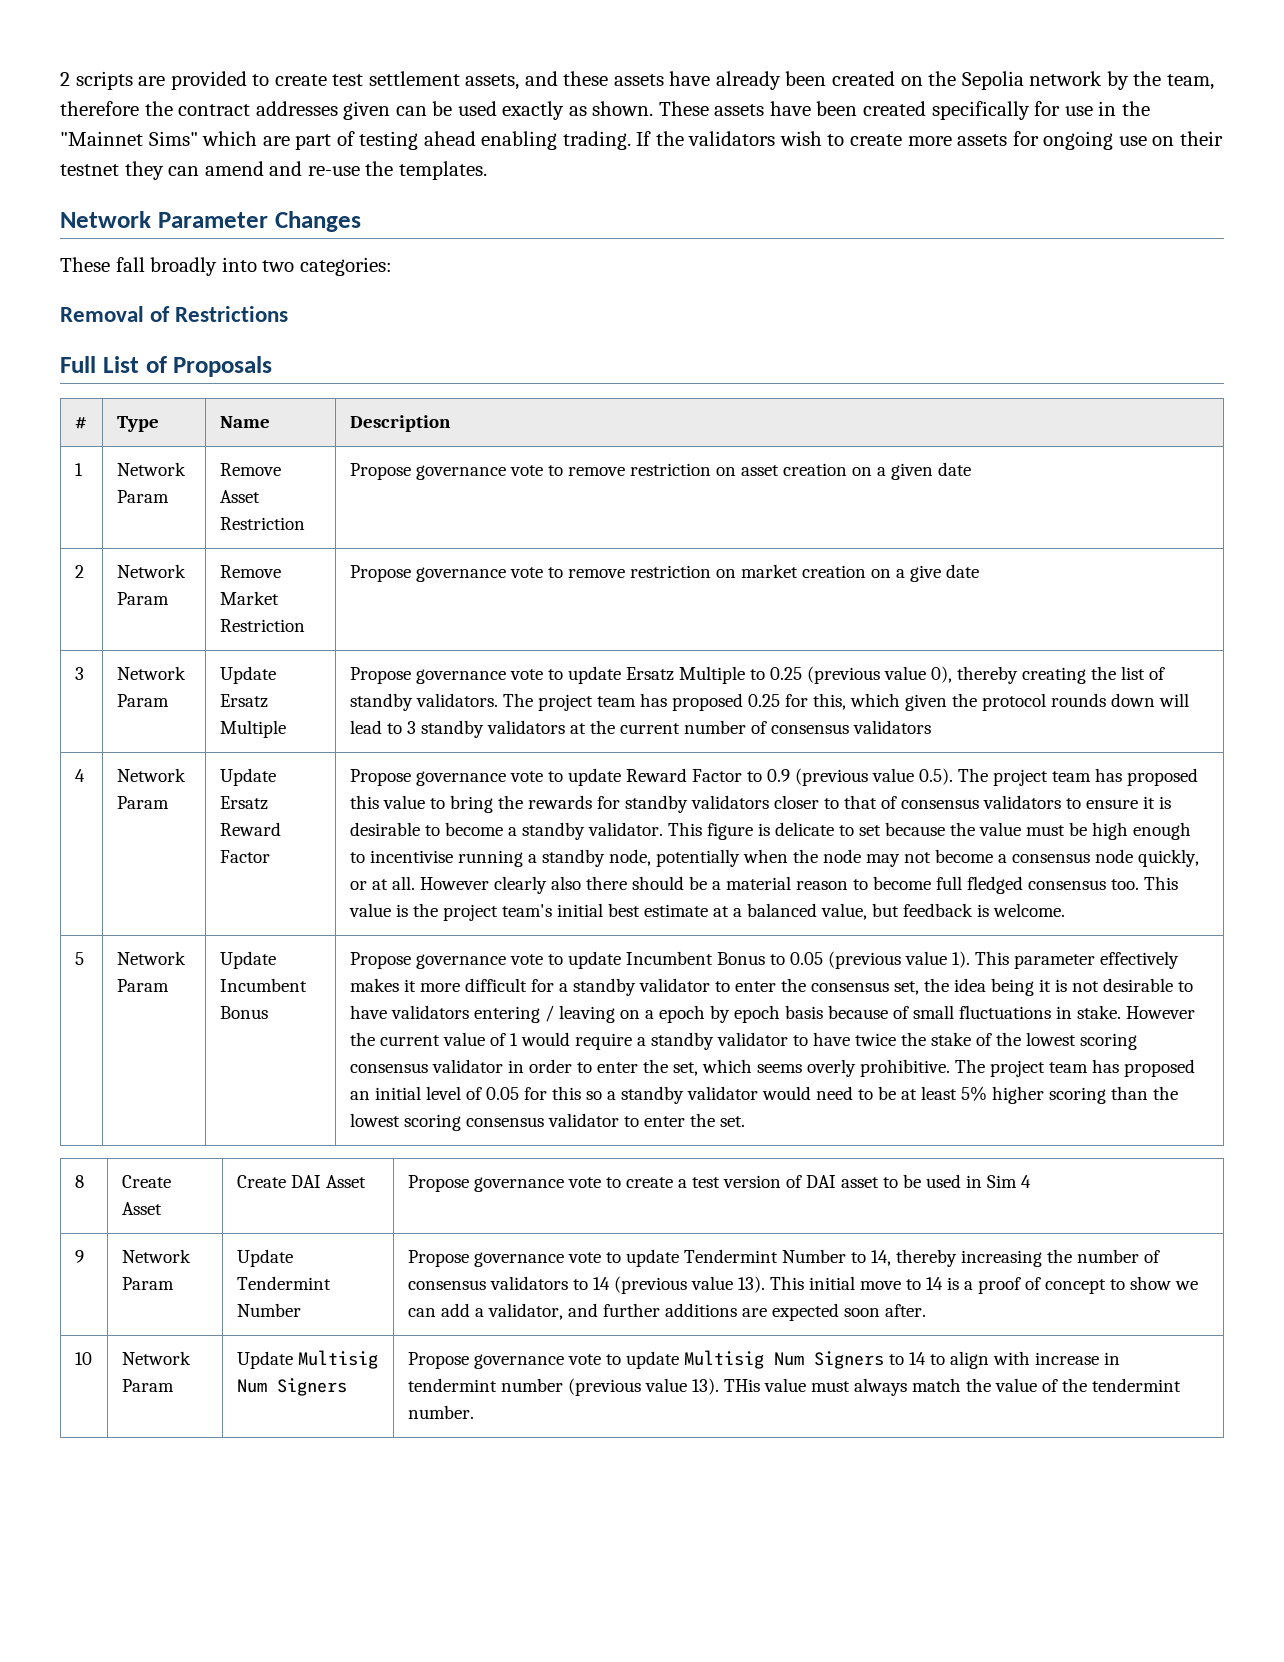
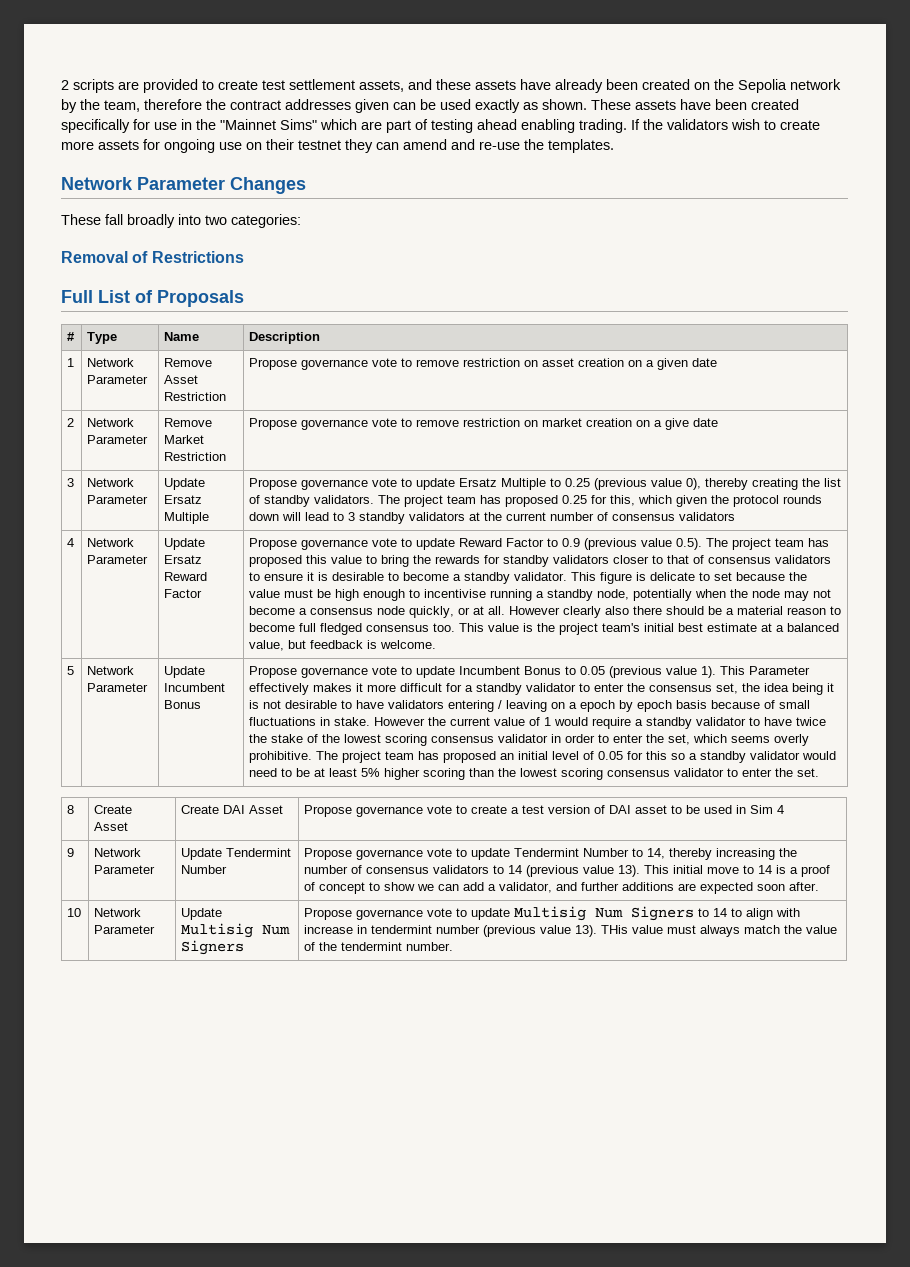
- 1 | Network Param | Remove Asset Restriction | Propose governance vote to remove restriction on asset creation on a given date
+ 1 | Network Parameter | Remove Asset Restriction | Propose governance vote to remove restriction on asset creation on a given date
- 2 | Network Param | Remove Market Restriction | Propose governance vote to remove restriction on market creation on a give date
+ 2 | Network Parameter | Remove Market Restriction | Propose governance vote to remove restriction on market creation on a give date
- 3 | Network Param
+ 3 | Network Parameter
- 4 | Network Param
+ 4 | Network Parameter
- 5 | Network Param
+ 5 | Network Parameter
- This parameter effectively makes it more difficult for a standby validator to enter the consensus set, the idea being it is not desirable to have validators entering / leaving on a epoch by epoch basis because of small fluctuations in stake.
+ This Parameter effectively makes it more difficult for a standby validator to enter the consensus set, the idea being it is not desirable to have validators entering / leaving on a epoch by epoch basis because of small fluctuations in stake.
- 9 | Network Param
+ 9 | Network Parameter
- 10 | Network Param | Update Multisig Num Signers | Propose governance vote to update Multisig Num Signers to 14 to align with increase in tendermint number (previous value 13). THis value must always match the value of the tendermint number.
+ 10 | Network Parameter | Update Multisig Num Signers | Propose governance vote to update Multisig Num Signers to 14 to align with increase in tendermint number (previous value 13). THis value must always match the value of the tendermint number.

